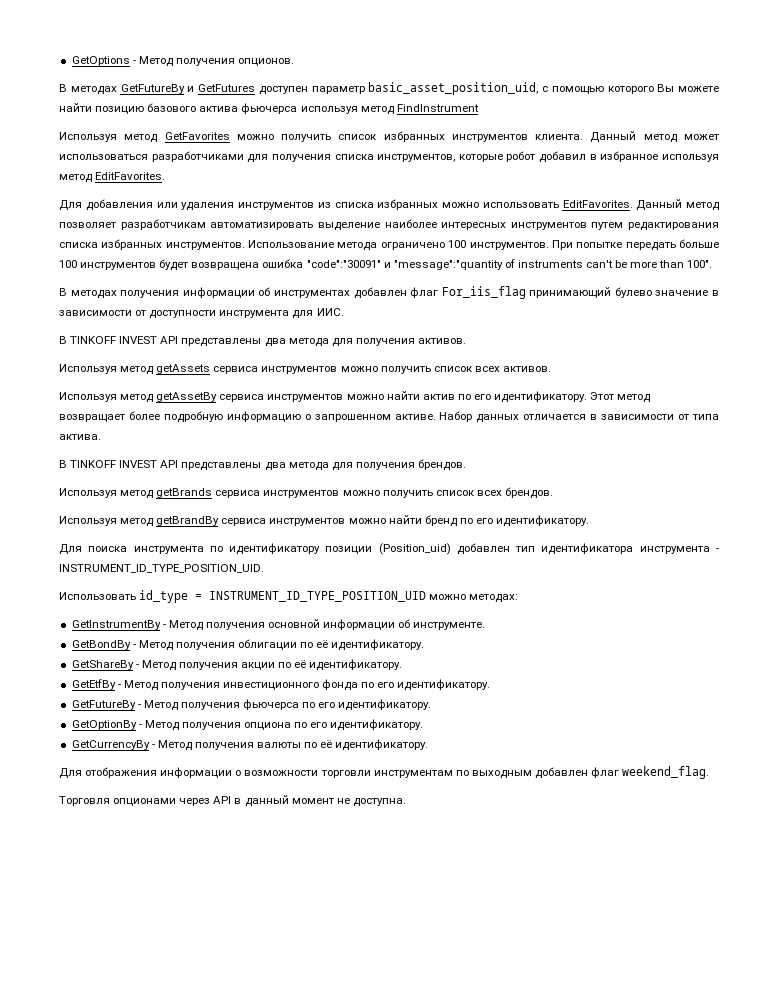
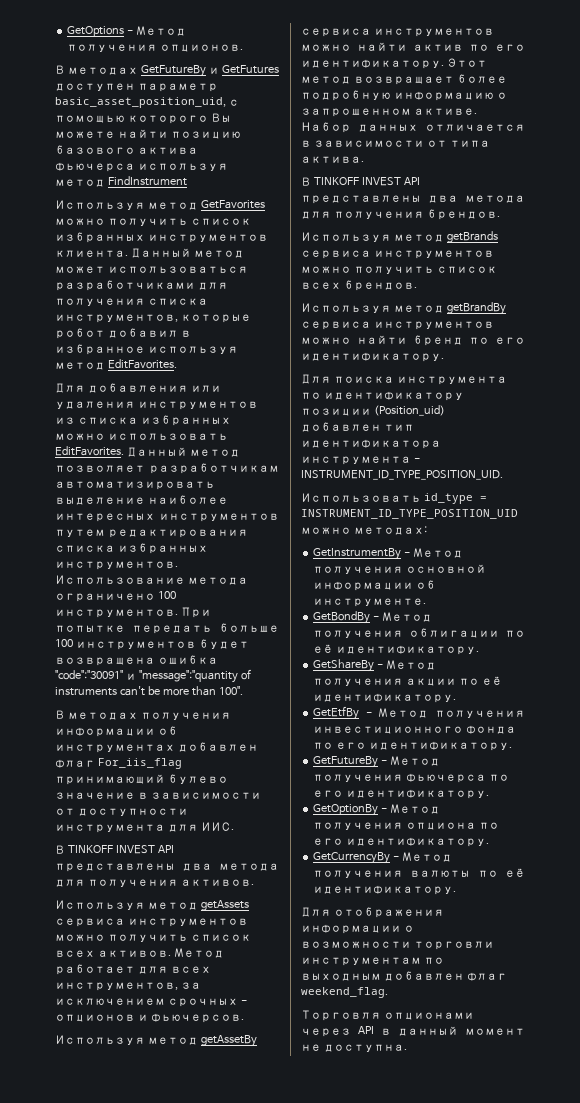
+ Метод работает для всех инструментов, за исключением срочных - опционов и фьючерсов.

